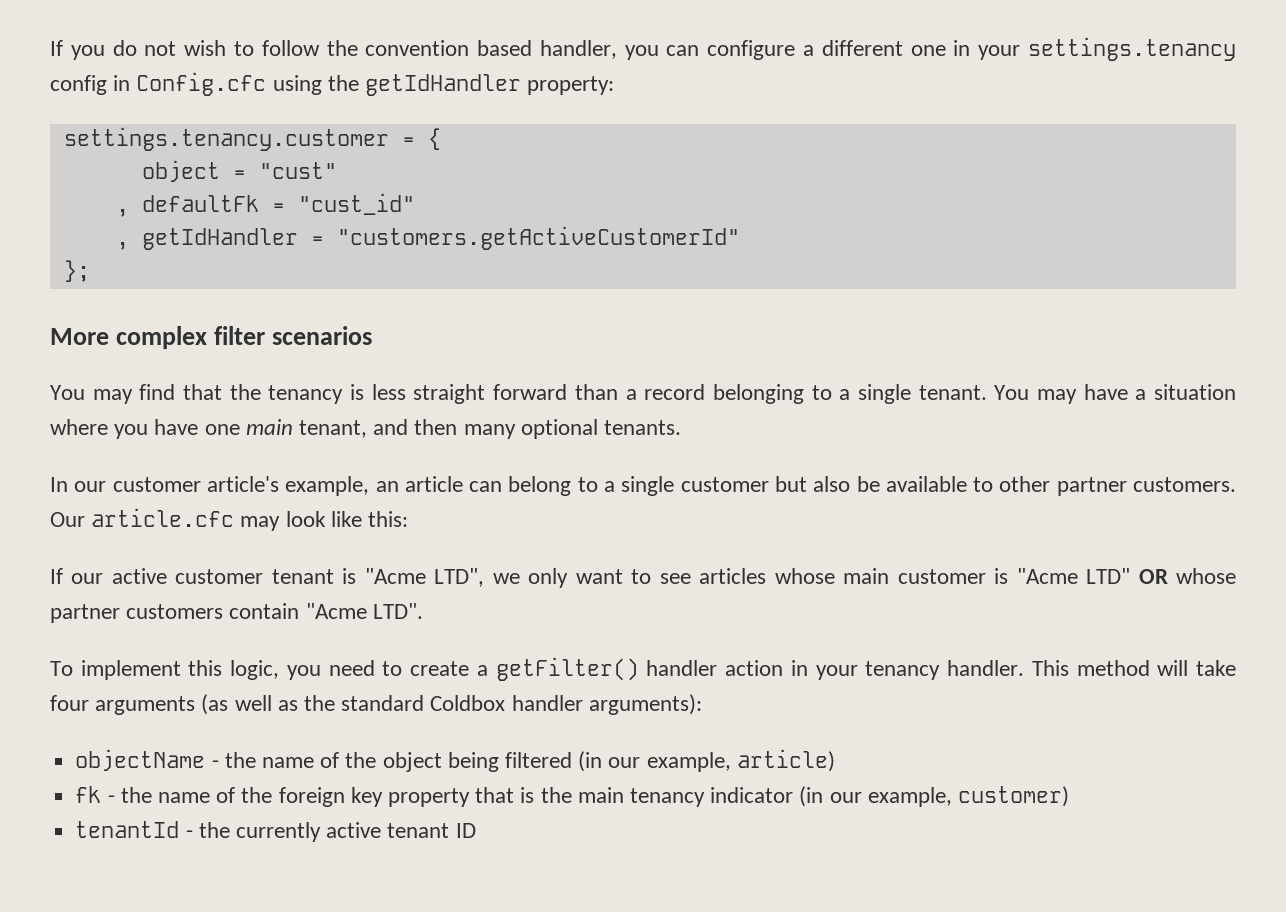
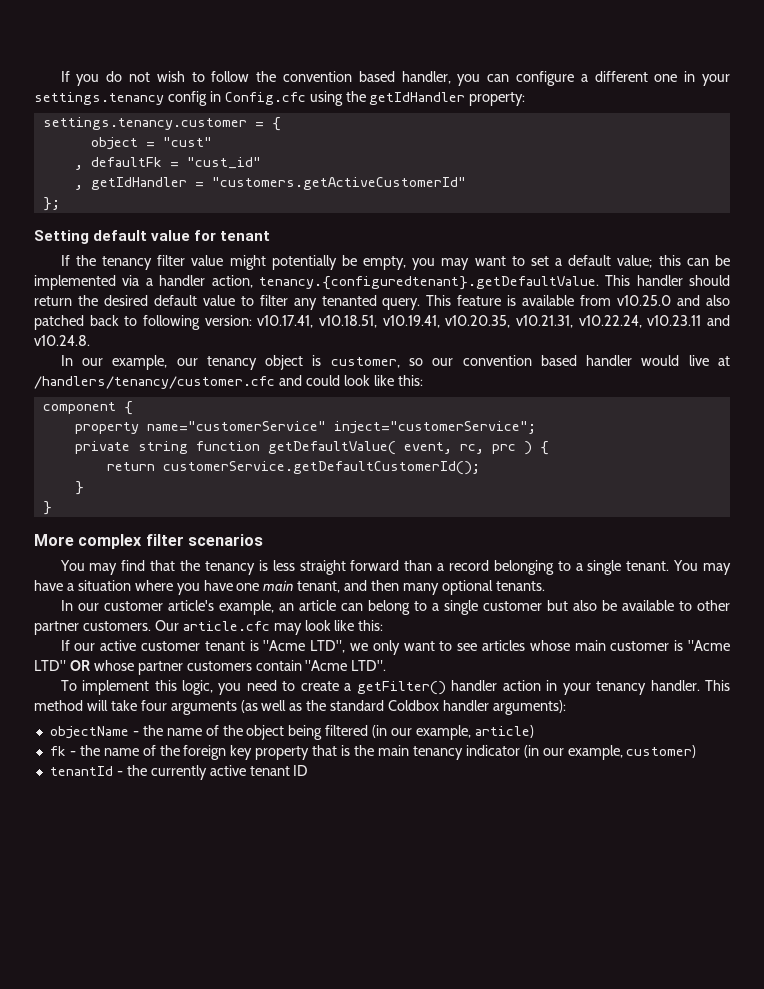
+ Setting default value for tenant
+ If the tenancy filter value might potentially be empty, you may want to set a default value; this can be implemented via a handler action, tenancy.{configuredtenant}.getDefaultValue. This handler should return the desired default value to filter any tenanted query. This feature is available from v10.25.0 and also patched back to following version: v10.17.41, v10.18.51, v10.19.41, v10.20.35, v10.21.31, v10.22.24, v10.23.11 and v10.24.8.
+ In our example, our tenancy object is customer, so our convention based handler would live at /handlers/tenancy/customer.cfc and could look like this:
+ component {
+ property name="customerService" inject="customerService";
+ private string function getDefaultValue( event, rc, prc ) {
+ return customerService.getDefaultCustomerId();
+ }
+ }

